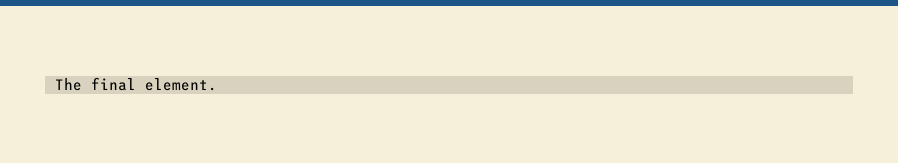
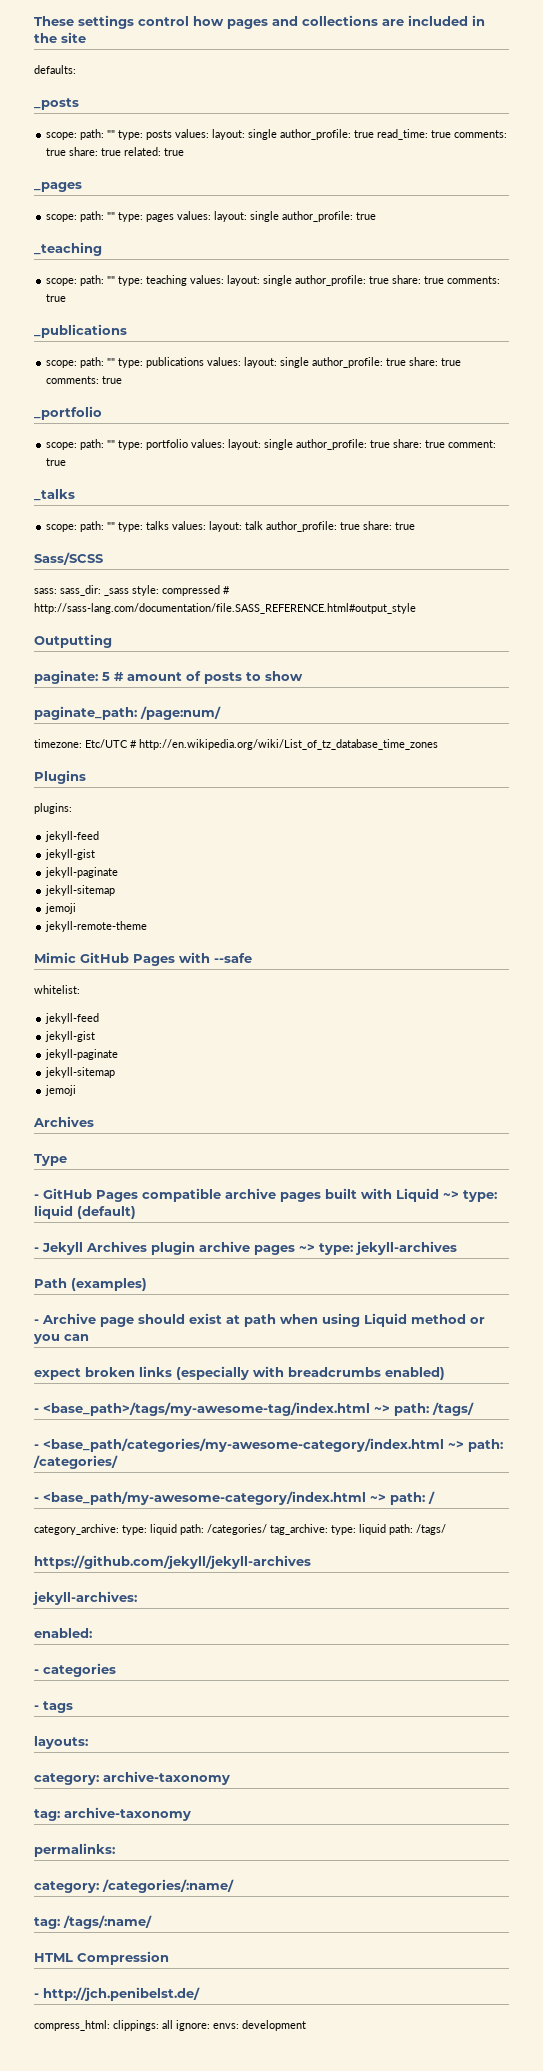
- The final element.
+ These settings control how pages and collections are included in the site
+ defaults:
+ _posts
+ scope: path: "" type: posts values: layout: single author_profile: true read_time: true comments: true share: true related: true
+ _pages
+ scope: path: "" type: pages values: layout: single author_profile: true
+ _teaching
+ scope: path: "" type: teaching values: layout: single author_profile: true share: true comments: true
+ _publications
+ scope: path: "" type: publications values: layout: single author_profile: true share: true comments: true
+ _portfolio
+ scope: path: "" type: portfolio values: layout: single author_profile: true share: true comment: true
+ _talks
+ scope: path: "" type: talks values: layout: talk author_profile: true share: true
+ Sass/SCSS
+ sass: sass_dir: _sass style: compressed # http://sass-lang.com/documentation/file.SASS_REFERENCE.html#output_style
+ Outputting
+ paginate: 5 # amount of posts to show
+ paginate_path: /page:num/
+ timezone: Etc/UTC # http://en.wikipedia.org/wiki/List_of_tz_database_time_zones
+ Plugins
+ plugins:
+ jekyll-feed
+ jekyll-gist
+ jekyll-paginate
+ jekyll-sitemap
+ jemoji
+ jekyll-remote-theme
+ Mimic GitHub Pages with --safe
+ whitelist:
+ jekyll-feed
+ jekyll-gist
+ jekyll-paginate
+ jekyll-sitemap
+ jemoji
+ Archives
+ Type
+ - GitHub Pages compatible archive pages built with Liquid ~> type: liquid (default)
+ - Jekyll Archives plugin archive pages ~> type: jekyll-archives
+ Path (examples)
+ - Archive page should exist at path when using Liquid method or you can
+ expect broken links (especially with breadcrumbs enabled)
+ - <base_path>/tags/my-awesome-tag/index.html ~> path: /tags/
+ - <base_path/categories/my-awesome-category/index.html ~> path: /categories/
+ - <base_path/my-awesome-category/index.html ~> path: /
+ category_archive: type: liquid path: /categories/ tag_archive: type: liquid path: /tags/
+ https://github.com/jekyll/jekyll-archives
+ jekyll-archives:
+ enabled:
+ - categories
+ - tags
+ layouts:
+ category: archive-taxonomy
+ tag: archive-taxonomy
+ permalinks:
+ category: /categories/:name/
+ tag: /tags/:name/
+ HTML Compression
+ - http://jch.penibelst.de/
+ compress_html: clippings: all ignore: envs: development

